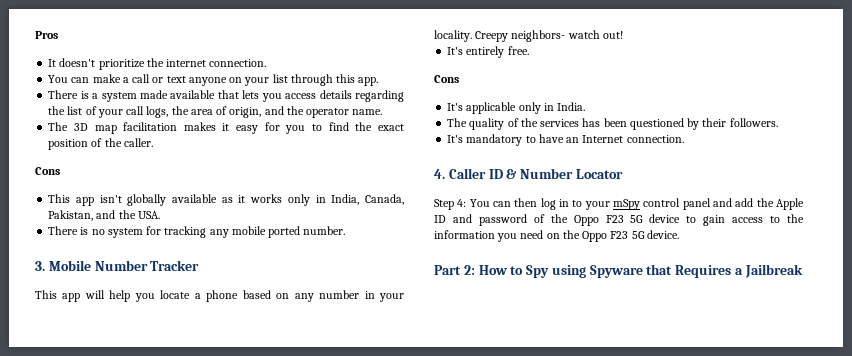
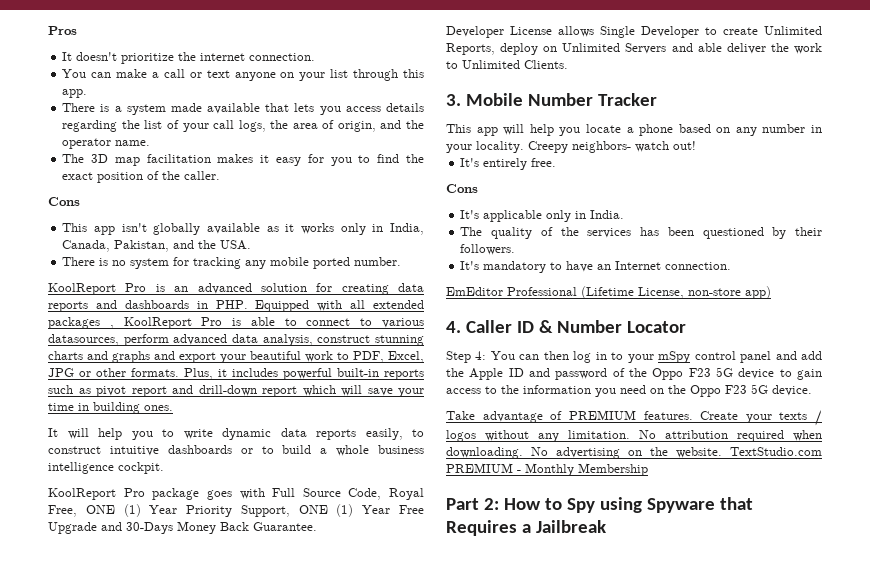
+ KoolReport Pro is an advanced solution for creating data reports and dashboards in PHP. Equipped with all extended packages , KoolReport Pro is able to connect to various datasources, perform advanced data analysis, construct stunning charts and graphs and export your beautiful work to PDF, Excel, JPG or other formats. Plus, it includes powerful built-in reports such as pivot report and drill-down report which will save your time in building ones.
+ It will help you to write dynamic data reports easily, to construct intuitive dashboards or to build a whole business intelligence cockpit.
+ KoolReport Pro package goes with Full Source Code, Royal Free, ONE (1) Year Priority Support, ONE (1) Year Free Upgrade and 30-Days Money Back Guarantee.
+ Developer License allows Single Developer to create Unlimited Reports, deploy on Unlimited Servers and able deliver the work to Unlimited Clients.
+ EmEditor Professional (Lifetime License, non-store app)
+ Take advantage of PREMIUM features. Create your texts / logos without any limitation. No attribution required when downloading. No advertising on the website. TextStudio.com PREMIUM - Monthly Membership

